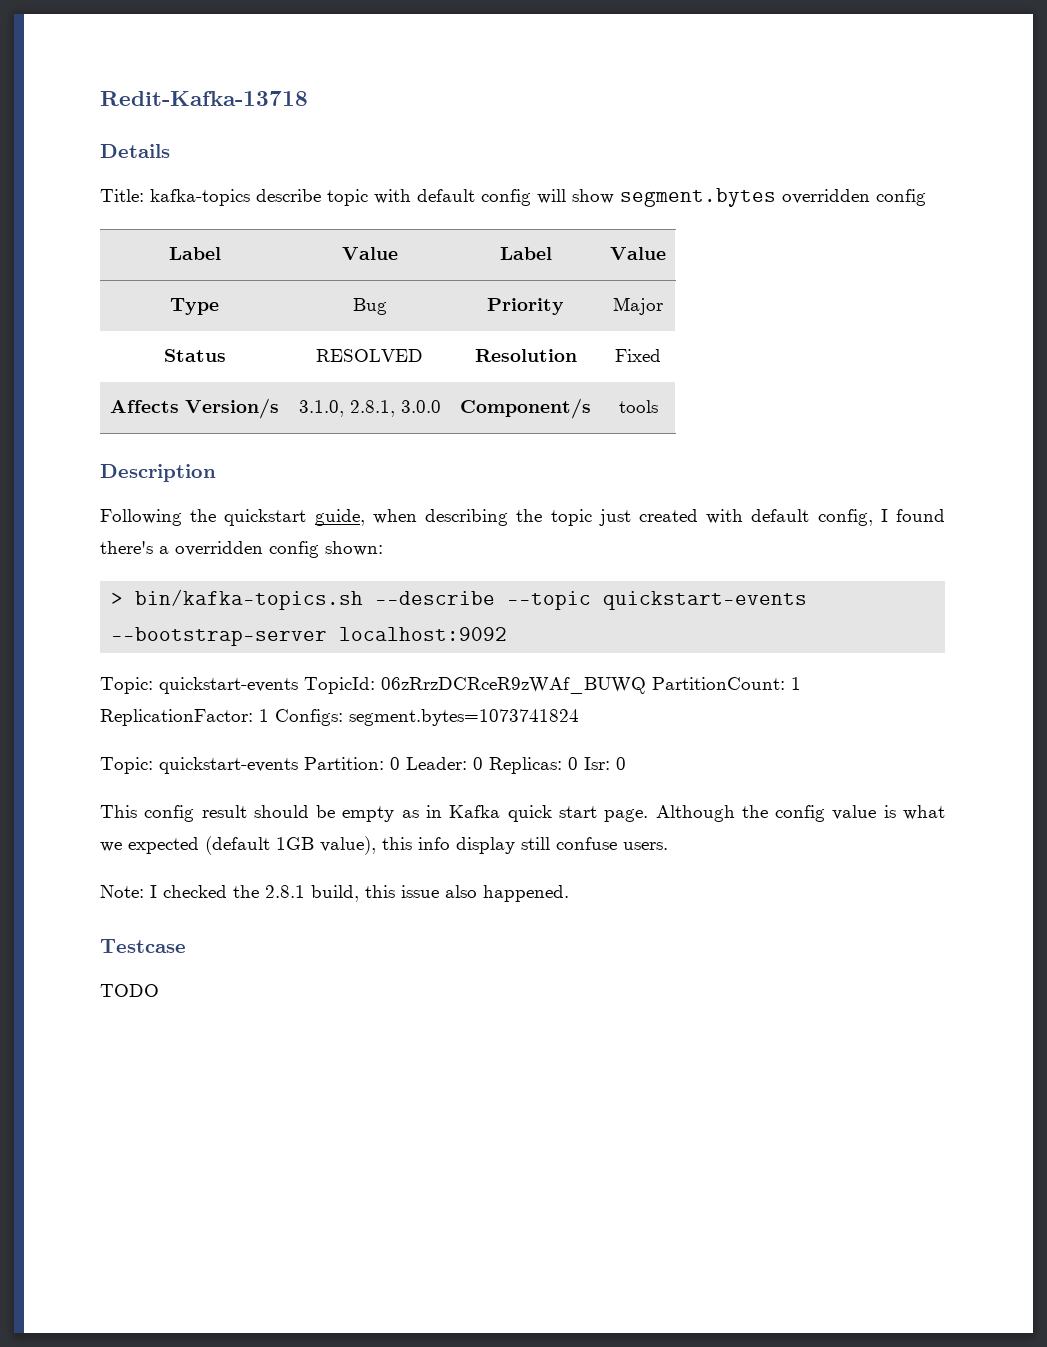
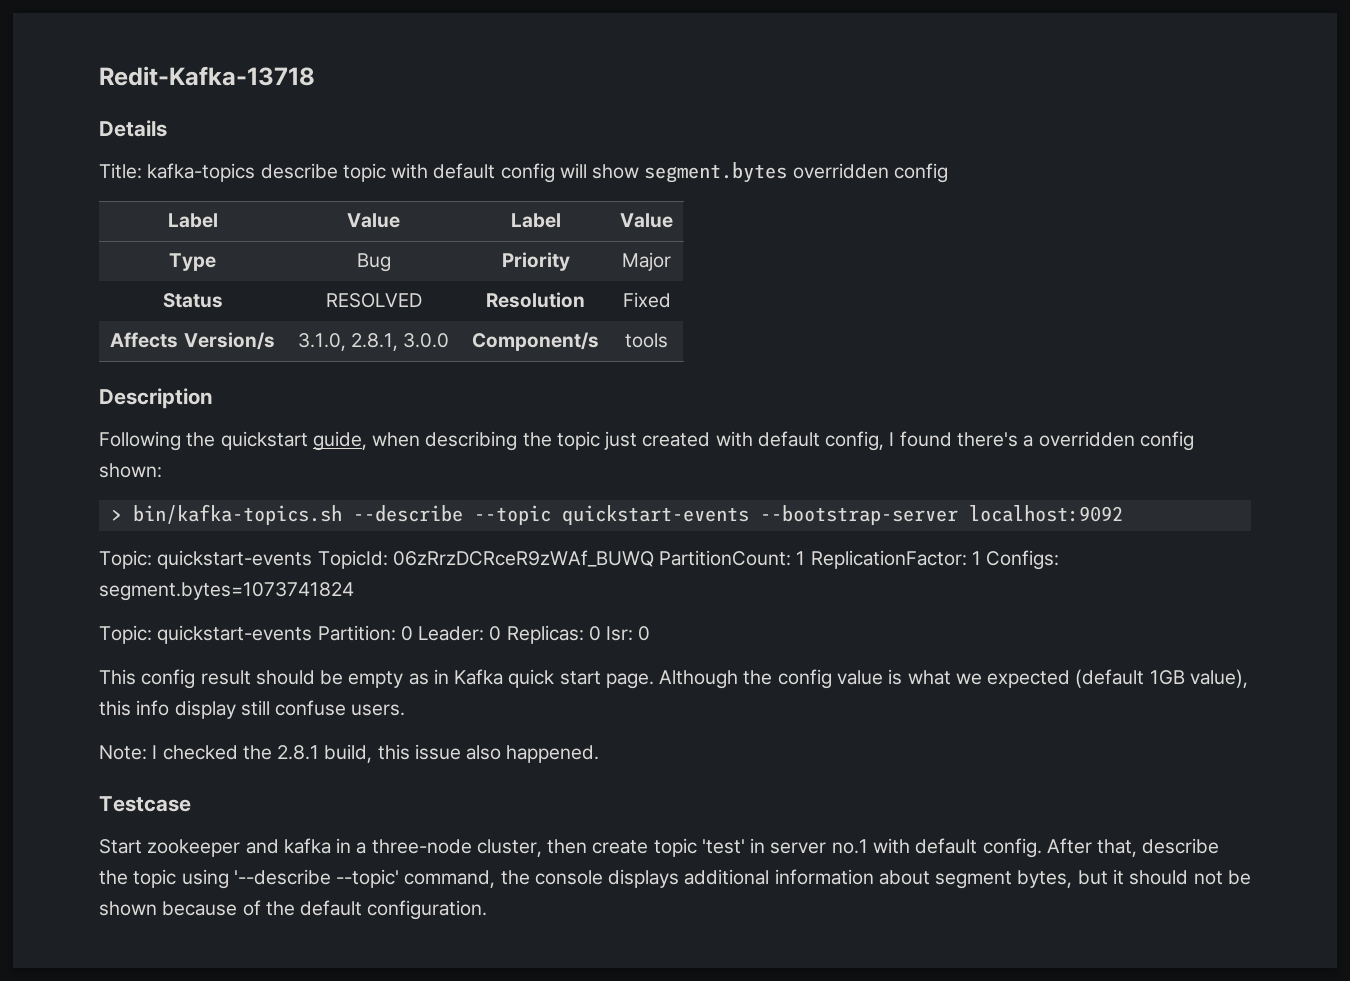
- TODO
+ Start zookeeper and kafka in a three-node cluster, then create topic 'test' in server no.1 with default config. After that, describe the topic using '--describe --topic' command, the console displays additional information about segment bytes, but it should not be shown because of the default configuration.

